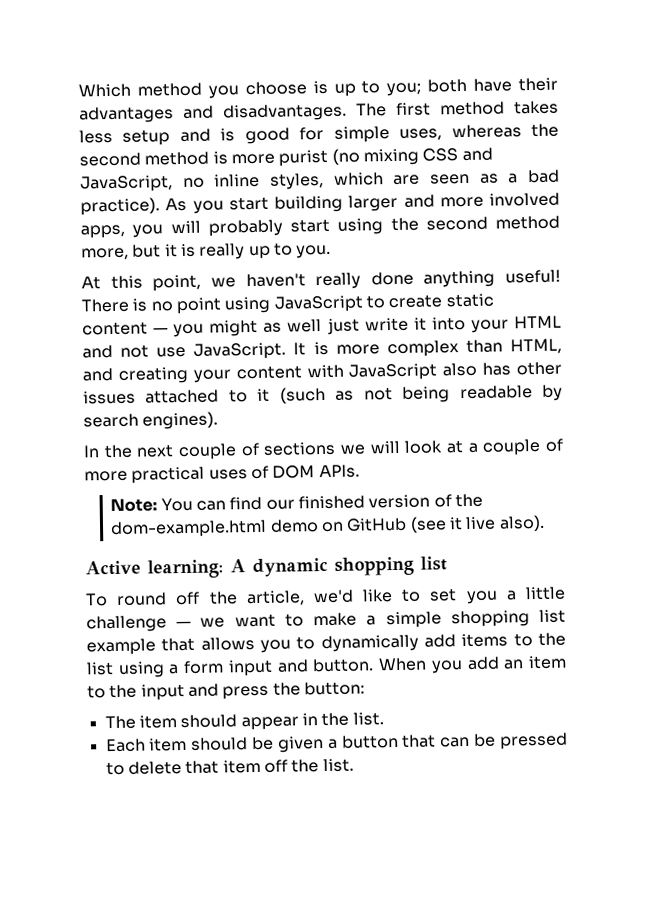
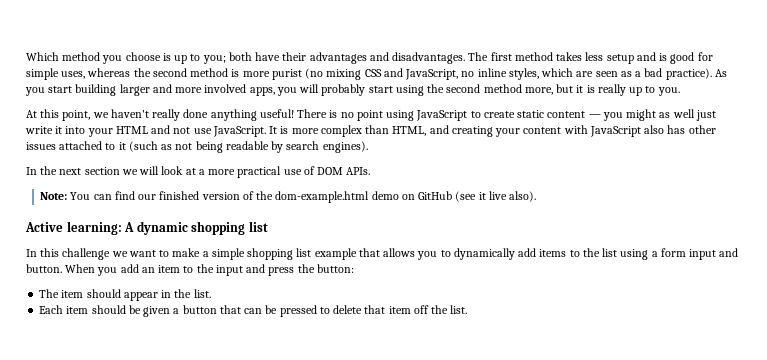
- In the next couple of sections we will look at a couple of more practical uses of DOM APIs.
+ In the next section we will look at a more practical use of DOM APIs.
- To round off the article, we'd like to set you a little challenge — we want to make a simple shopping list example that allows you to dynamically add items to the list using a form input and button.
+ In this challenge we want to make a simple shopping list example that allows you to dynamically add items to the list using a form input and button.

